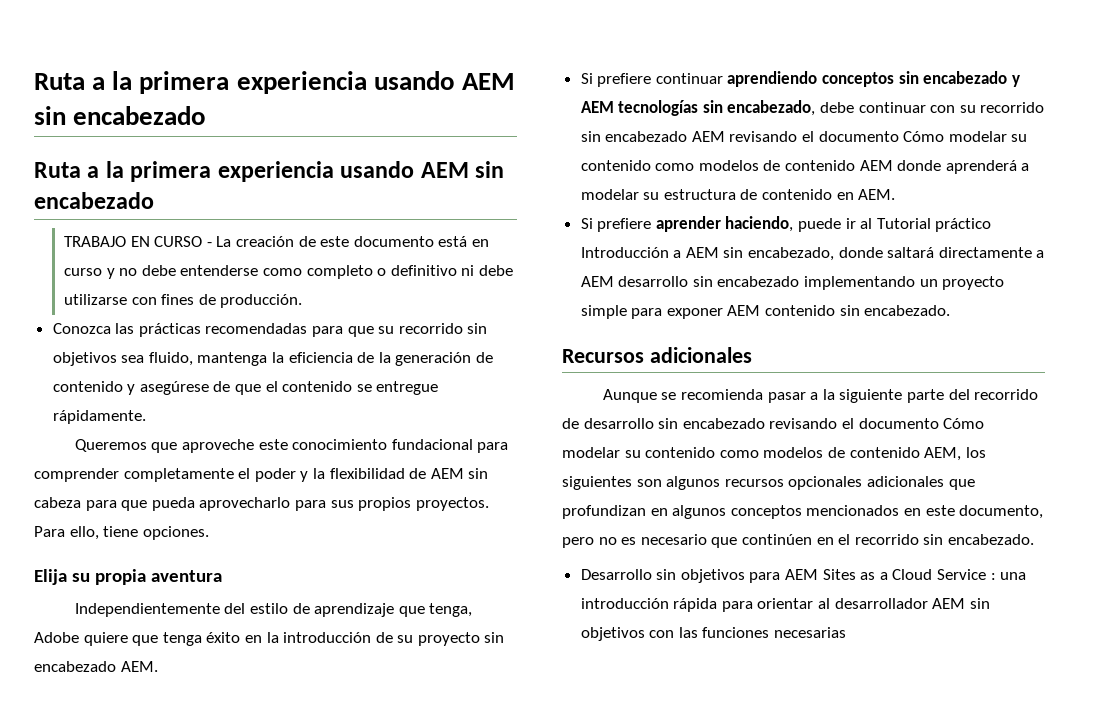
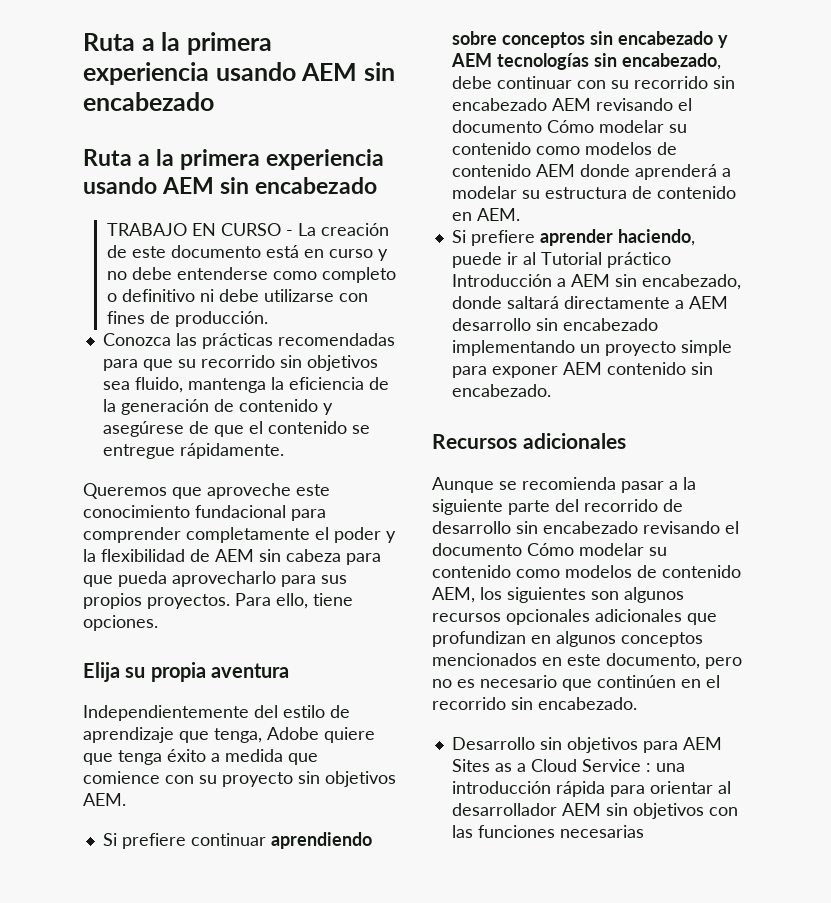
- Independientemente del estilo de aprendizaje que tenga, Adobe quiere que tenga éxito en la introducción de su proyecto sin encabezado AEM.
+ Independientemente del estilo de aprendizaje que tenga, Adobe quiere que tenga éxito a medida que comience con su proyecto sin objetivos AEM.
- Si prefiere continuar aprendiendo conceptos sin encabezado y AEM tecnologías sin encabezado, debe continuar con su recorrido sin encabezado AEM revisando el documento Cómo modelar su contenido como modelos de contenido AEM donde aprenderá a modelar su estructura de contenido en AEM.
+ Si prefiere continuar aprendiendo sobre conceptos sin encabezado y AEM tecnologías sin encabezado, debe continuar con su recorrido sin encabezado AEM revisando el documento Cómo modelar su contenido como modelos de contenido AEM donde aprenderá a modelar su estructura de contenido en AEM.

